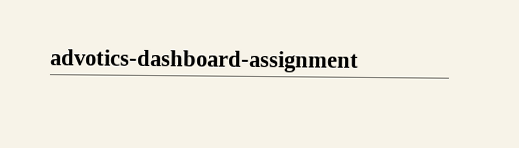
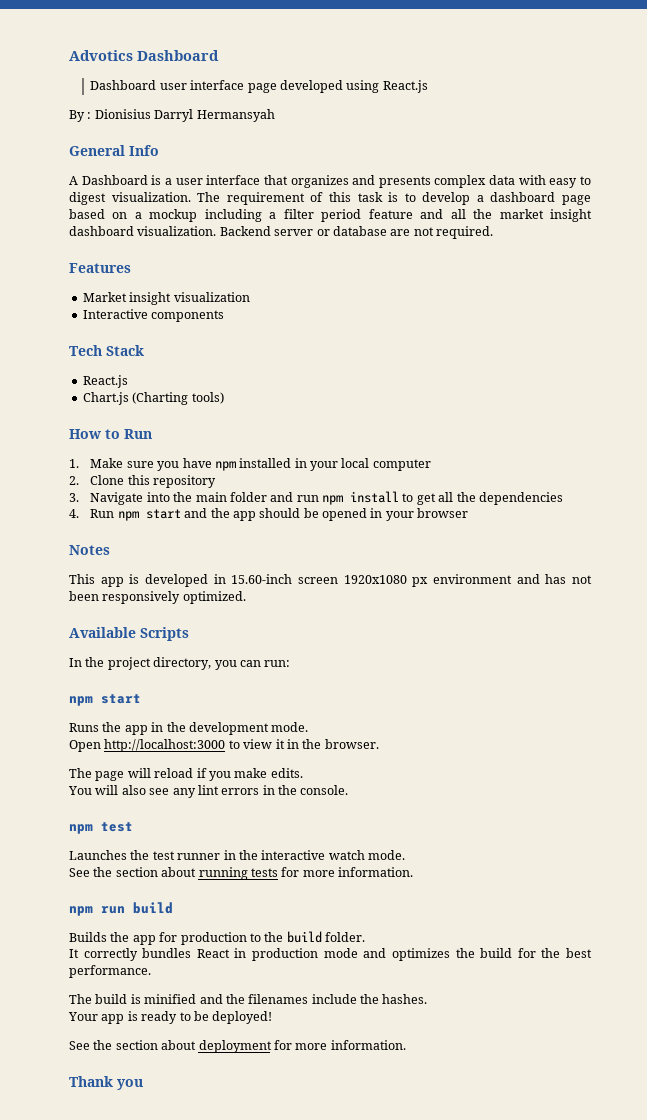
- advotics-dashboard-assignment
+ Advotics Dashboard
+ Dashboard user interface page developed using React.js
+ By : Dionisius Darryl Hermansyah
+ General Info
+ A Dashboard is a user interface that organizes and presents complex data with easy to digest visualization. The requirement of this task is to develop a dashboard page based on a mockup including a filter period feature and all the market insight dashboard visualization. Backend server or database are not required.
+ Features
+ Market insight visualization
+ Interactive components
+ Tech Stack
+ React.js
+ Chart.js (Charting tools)
+ How to Run
+ 1. Make sure you have npm installed in your local computer
+ 2. Clone this repository
+ 3. Navigate into the main folder and run npm install to get all the dependencies
+ 4. Run npm start and the app should be opened in your browser
+ Notes
+ This app is developed in 15.60-inch screen 1920x1080 px environment and has not been responsively optimized.
+ Available Scripts
+ In the project directory, you can run:
+ npm start
+ Runs the app in the development mode.
+ Open http://localhost:3000 to view it in the browser.
+ The page will reload if you make edits.
+ You will also see any lint errors in the console.
+ npm test
+ Launches the test runner in the interactive watch mode.
+ See the section about running tests for more information.
+ npm run build
+ Builds the app for production to the build folder.
+ It correctly bundles React in production mode and optimizes the build for the best performance.
+ The build is minified and the filenames include the hashes.
+ Your app is ready to be deployed!
+ See the section about deployment for more information.
+ Thank you

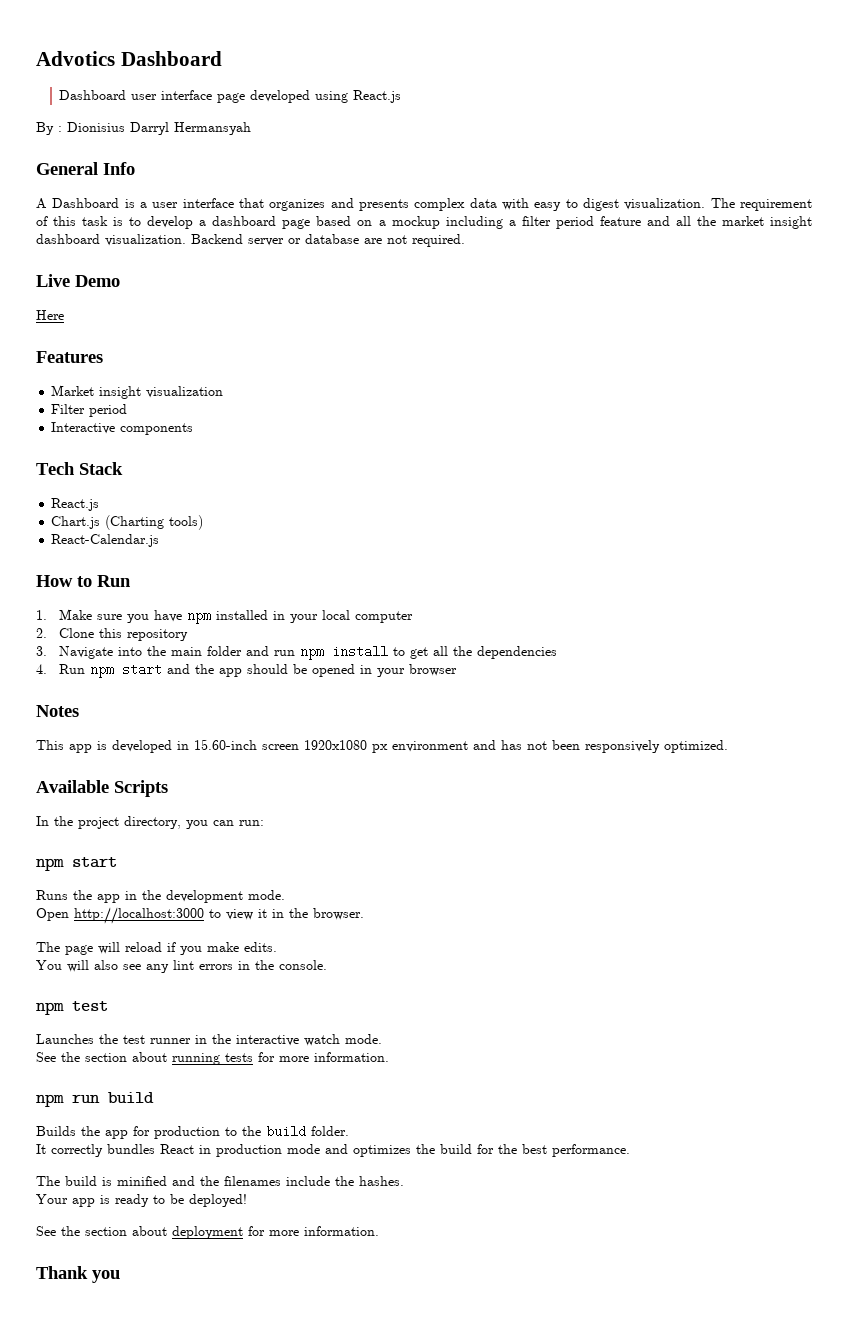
+ Live Demo
+ Here
+ Filter period
+ React-Calendar.js

